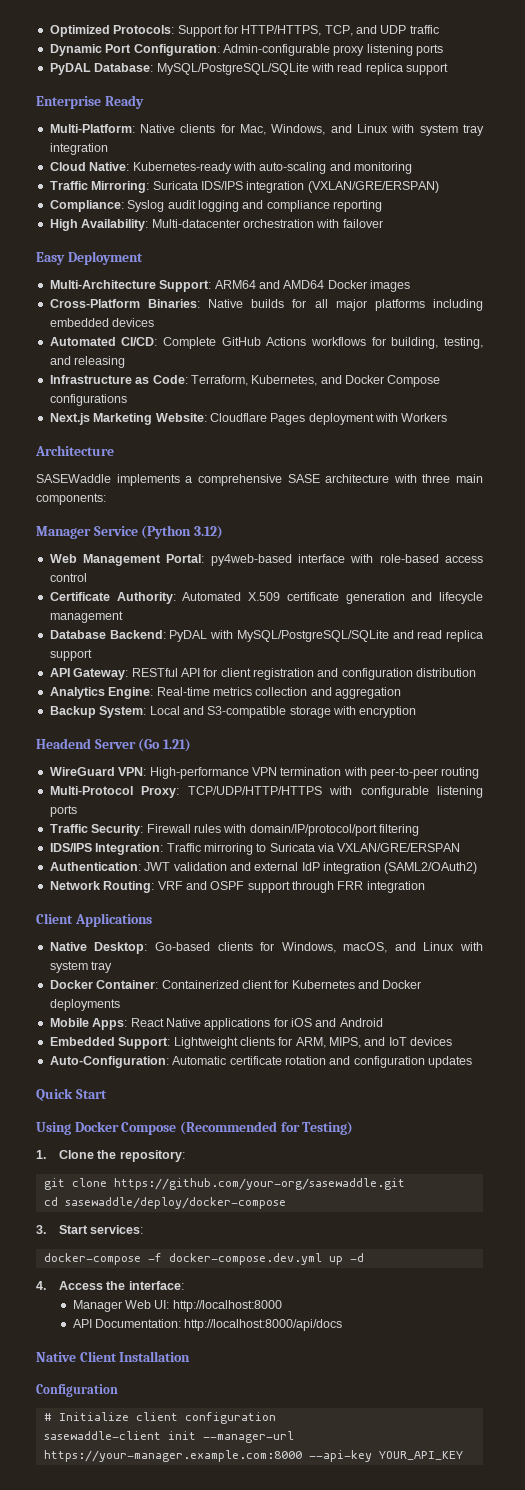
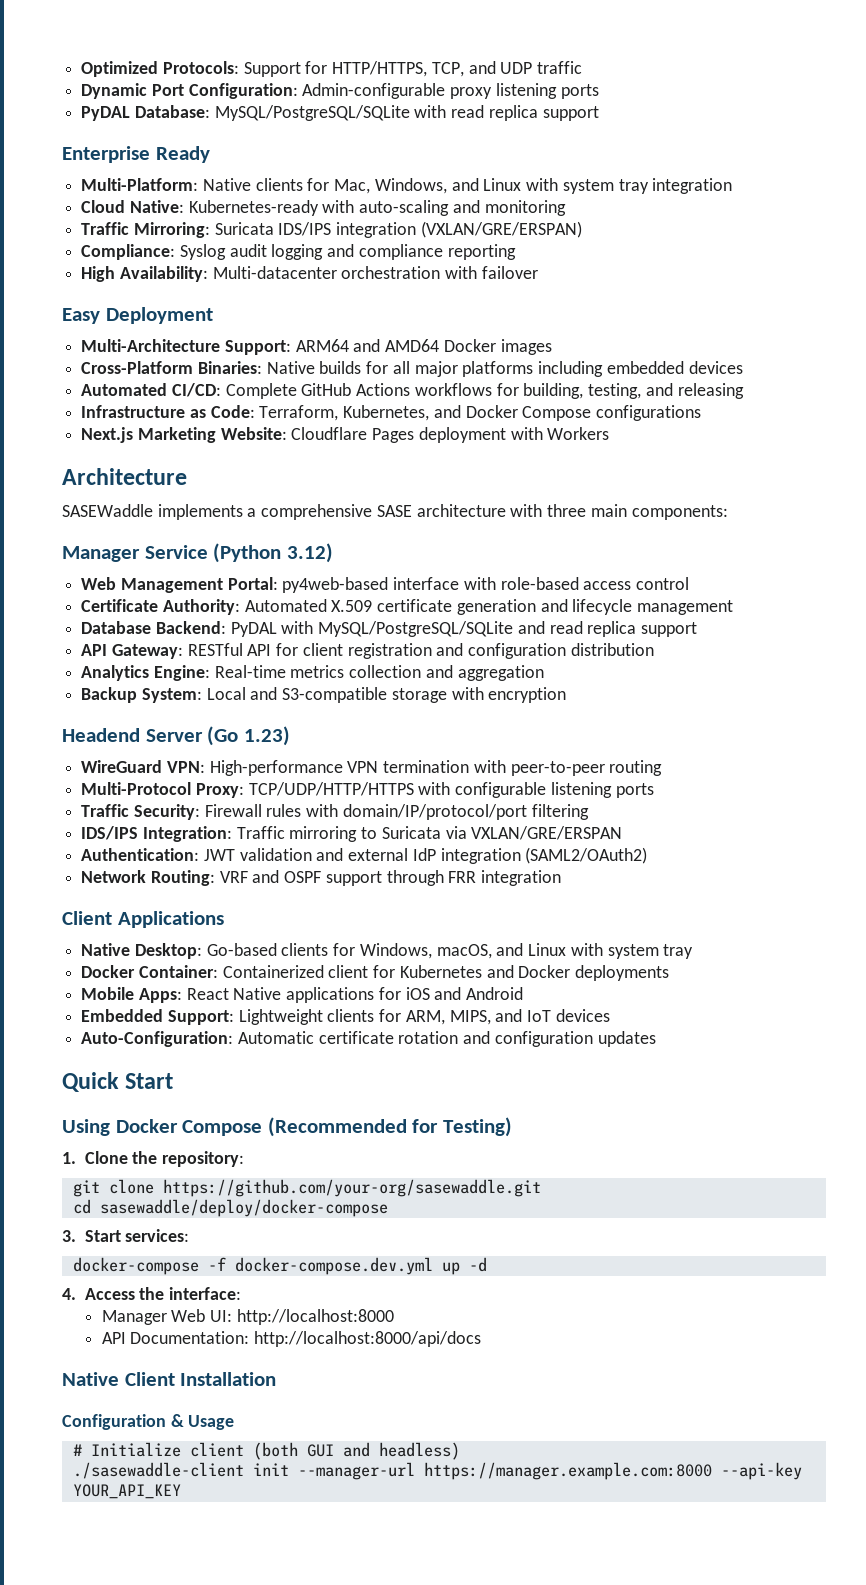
- Headend Server (Go 1.21)
+ Headend Server (Go 1.23)
- Configuration
+ Configuration & Usage
- # Initialize client configuration
- sasewaddle-client init --manager-url https://your-manager.example.com:8000 --api-key YOUR_API_KEY
+ # Initialize client (both GUI and headless)
+ ./sasewaddle-client init --manager-url https://manager.example.com:8000 --api-key YOUR_API_KEY

